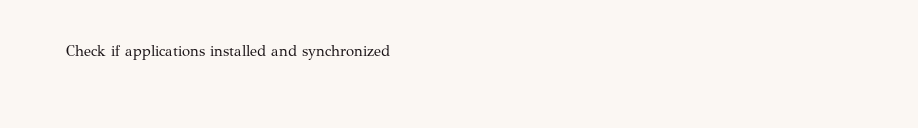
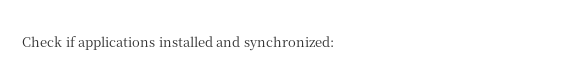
- Check if applications installed and synchronized
+ Check if applications installed and synchronized:

